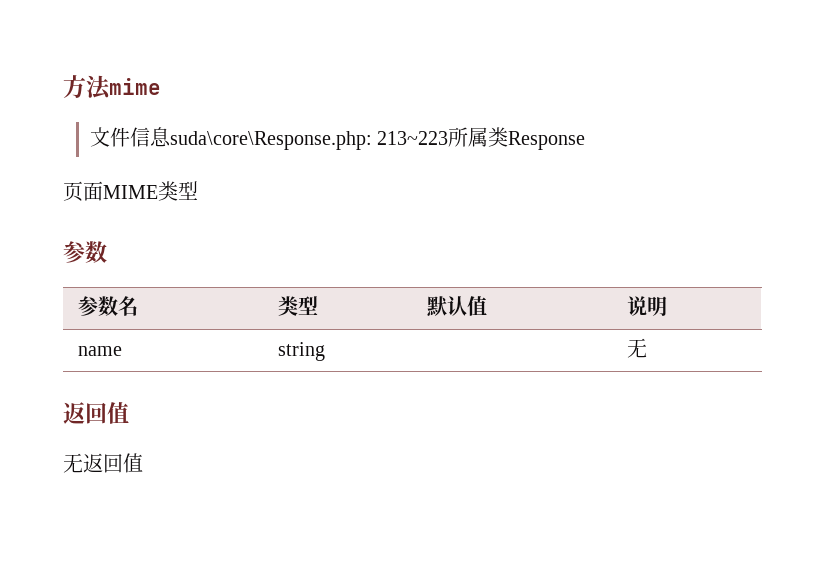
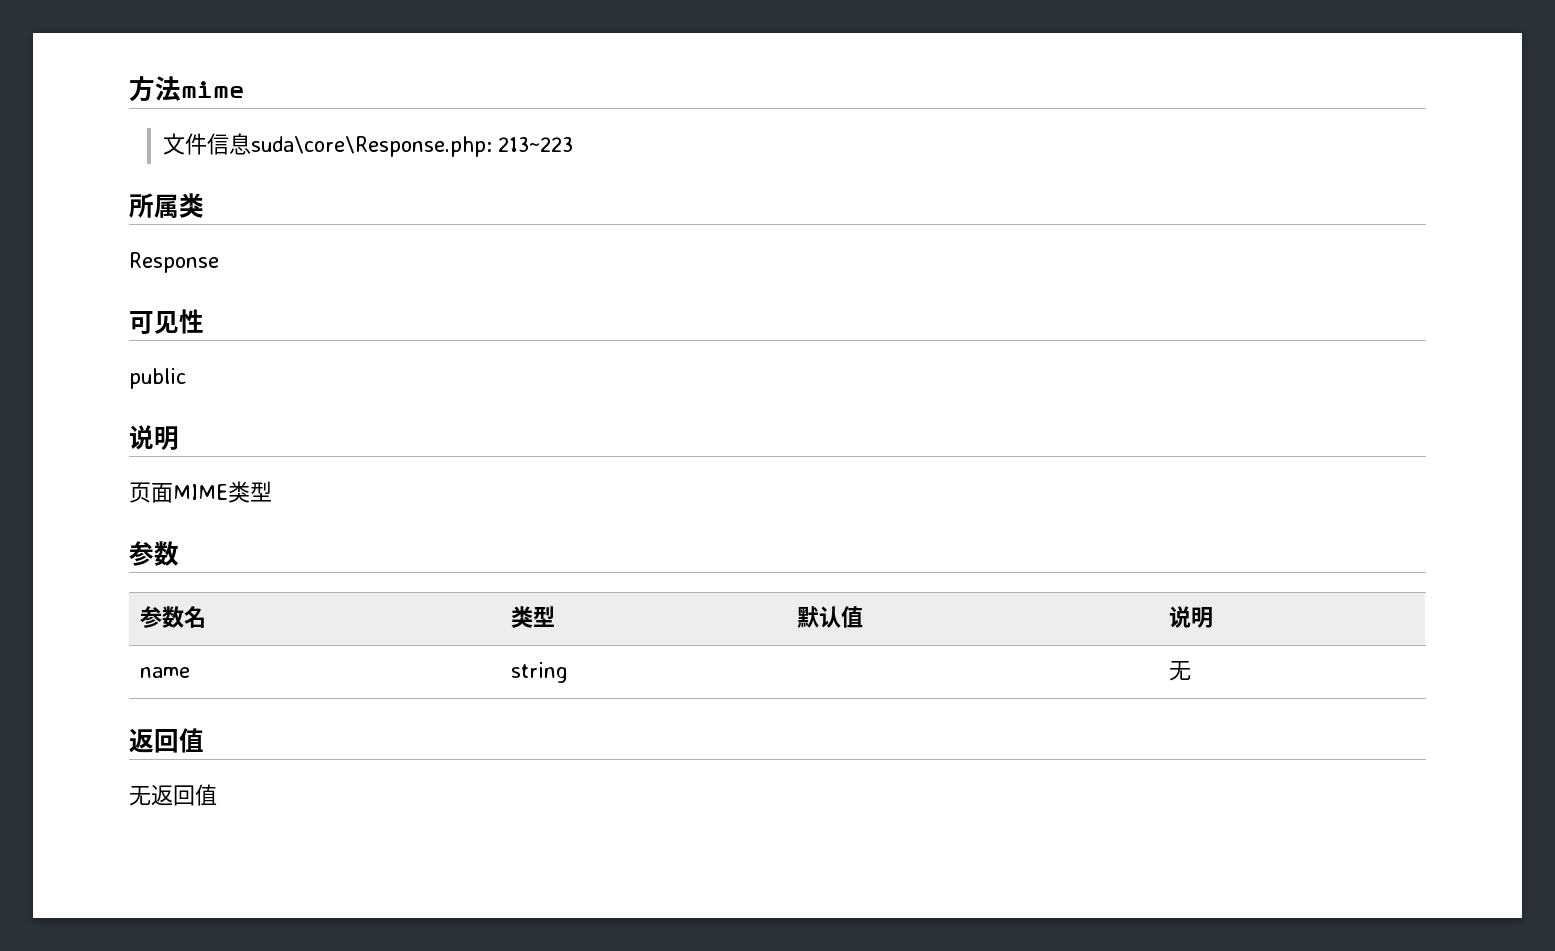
- 文件信息suda\core\Response.php: 213~223所属类Response
+ 文件信息suda\core\Response.php: 213~223
+ 所属类
+ Response
+ 可见性
+ public
+ 说明

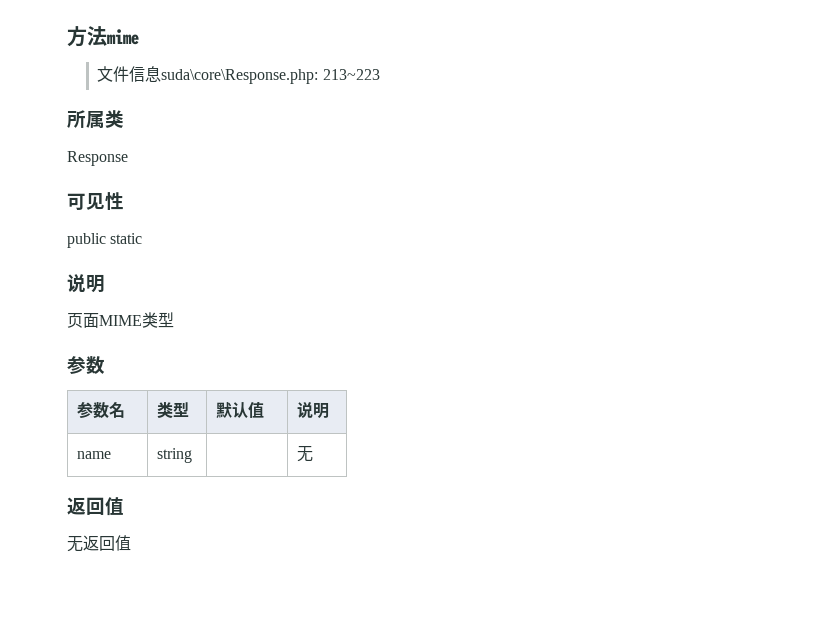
- public
+ public static

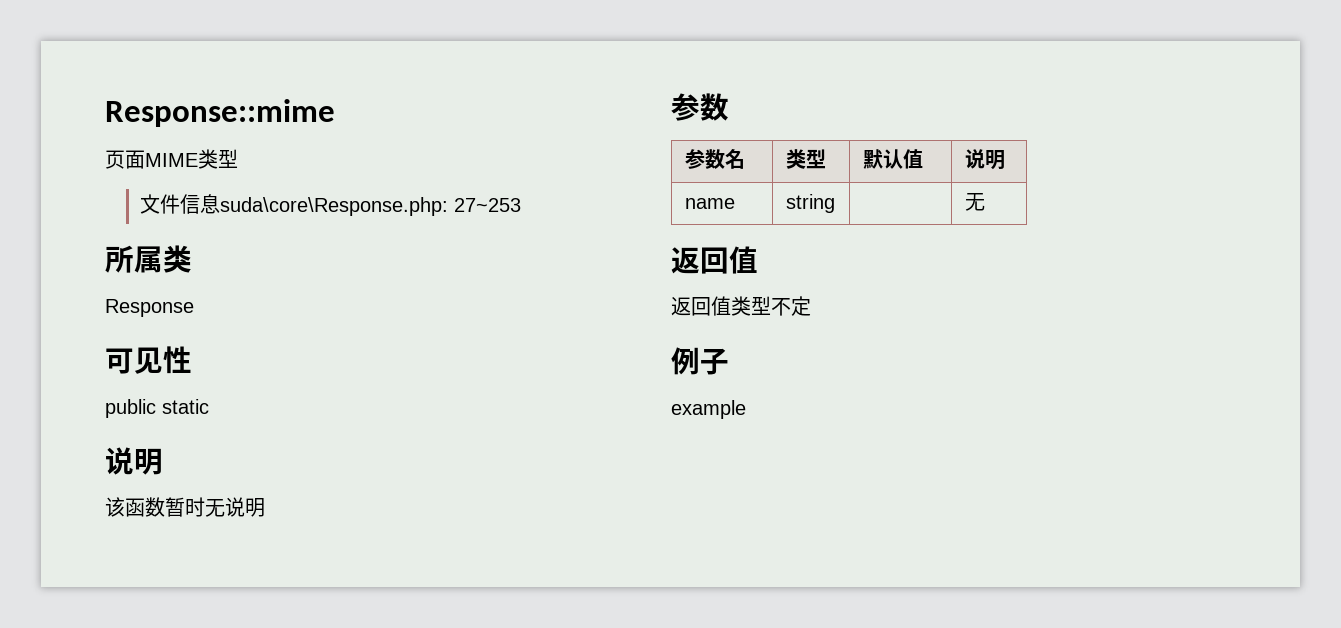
- 方法mime
+ Response::mime
+ 页面MIME类型
- 文件信息suda\core\Response.php: 213~223
+ 文件信息suda\core\Response.php: 27~253
- 页面MIME类型
+ 该函数暂时无说明
- 无返回值
+ 返回值类型不定
+ 例子
+ example

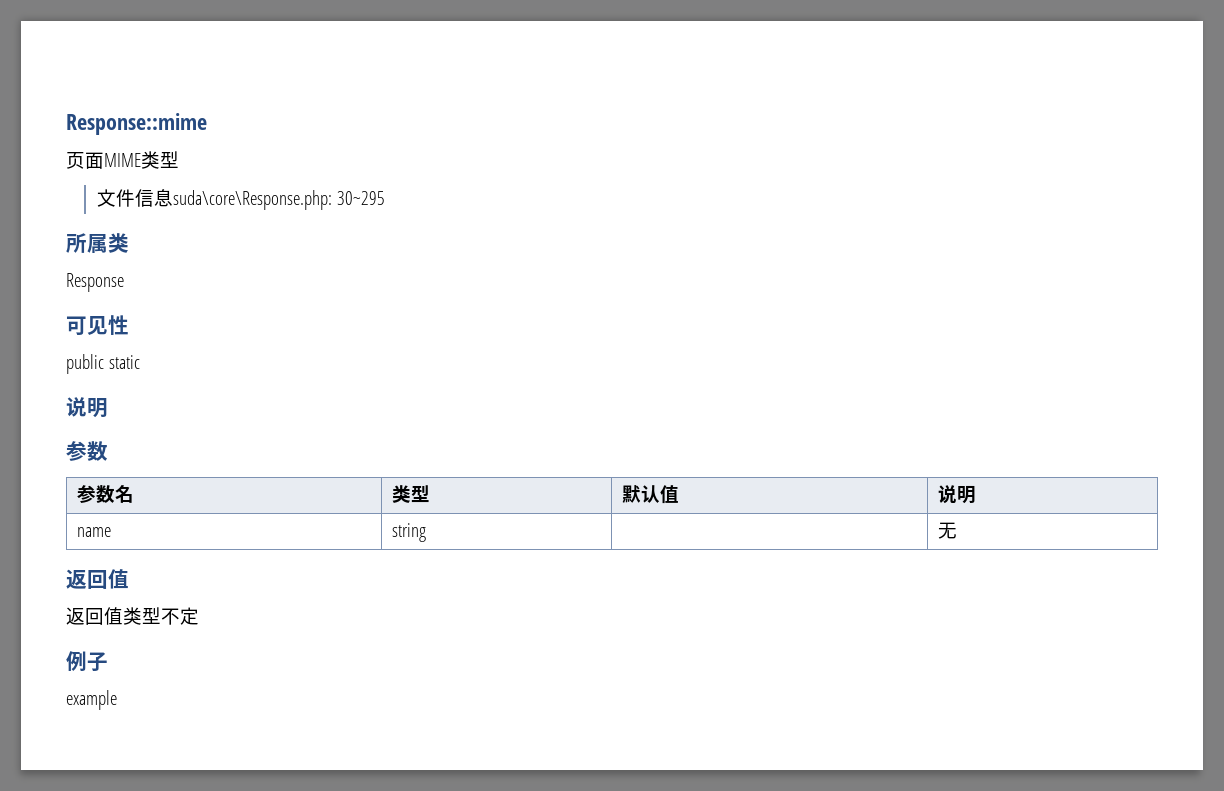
- 文件信息suda\core\Response.php: 27~253
+ 文件信息suda\core\Response.php: 30~295
- 该函数暂时无说明

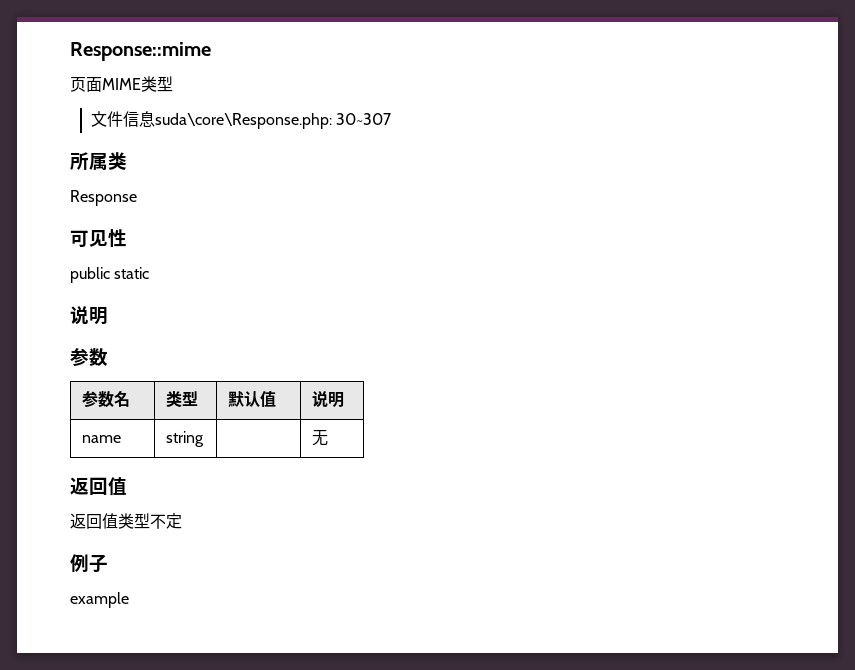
- 文件信息suda\core\Response.php: 30~295
+ 文件信息suda\core\Response.php: 30~307

